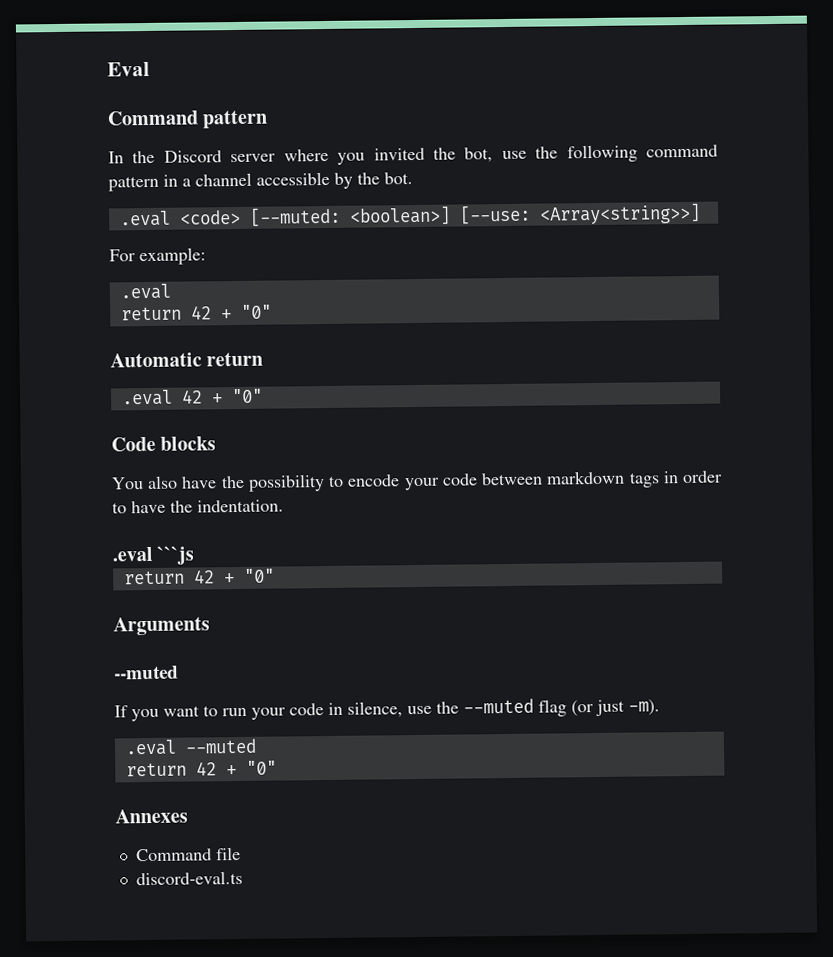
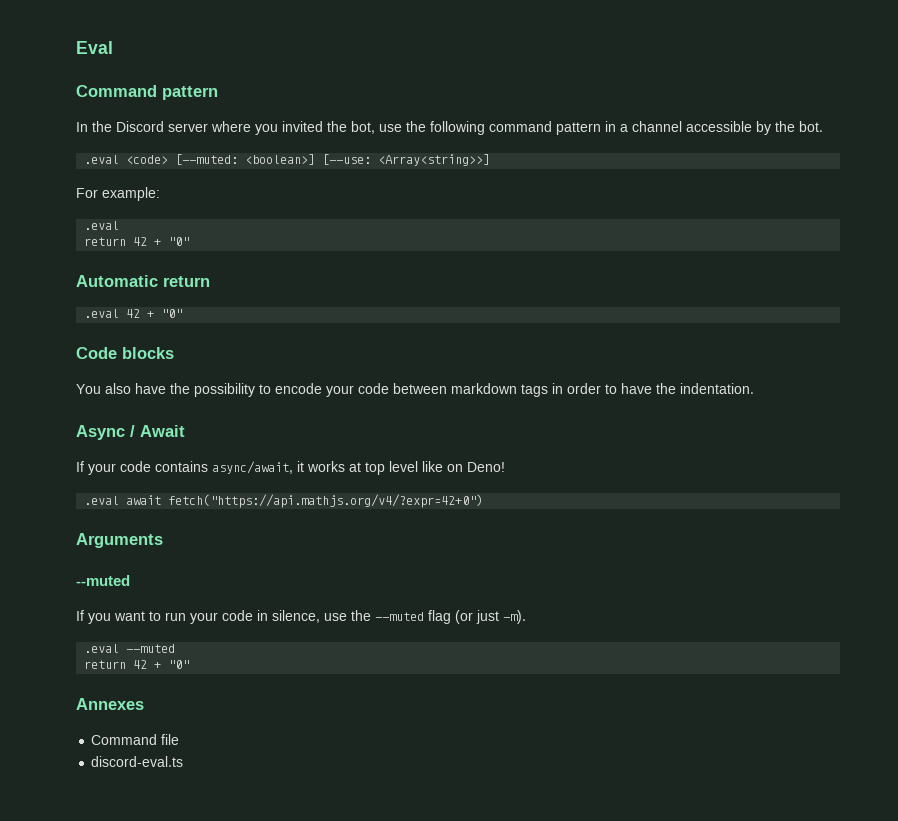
- .eval ```js
- return 42 + "0"
+ Async / Await
+ If your code contains async/await, it works at top level like on Deno!
+ .eval await fetch("https://api.mathjs.org/v4/?expr=42+0")

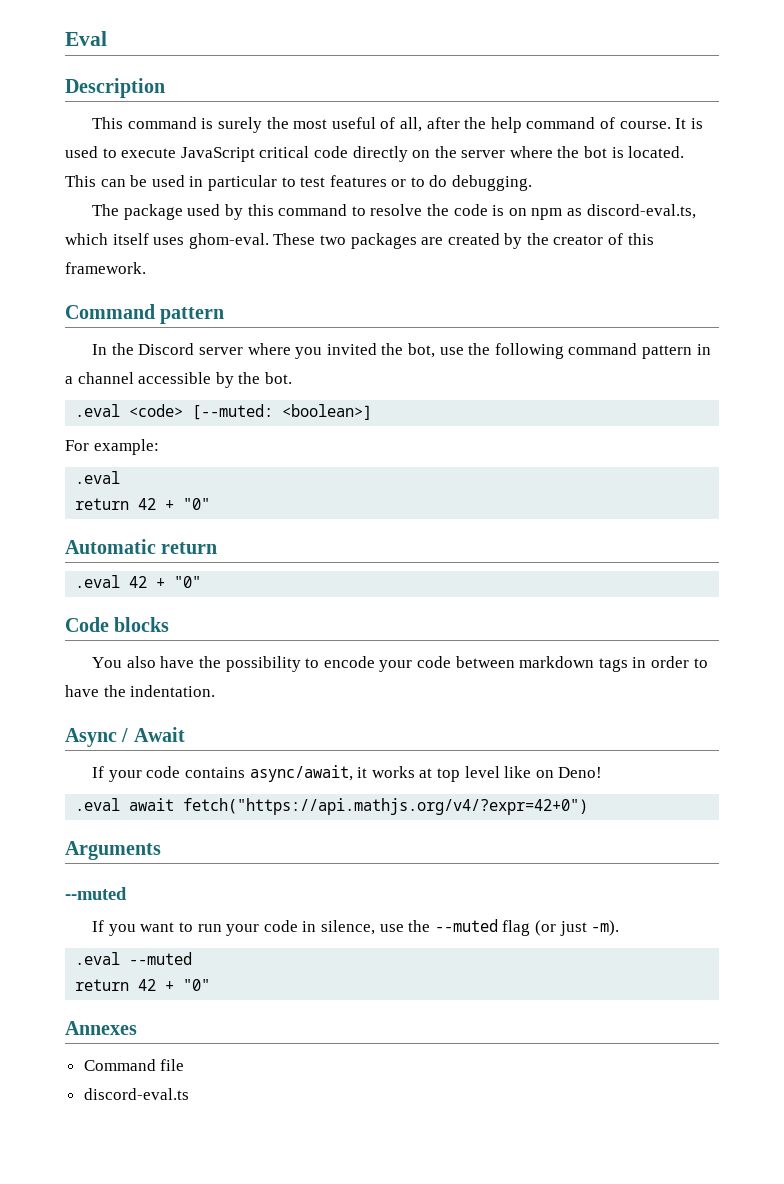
+ Description
+ This command is surely the most useful of all, after the help command of course. It is used to execute JavaScript critical code directly on the server where the bot is located. This can be used in particular to test features or to do debugging.
+ The package used by this command to resolve the code is on npm as discord-eval.ts, which itself uses ghom-eval. These two packages are created by the creator of this framework.
- .eval <code> [--muted: <boolean>] [--use: <Array<string>>]
+ .eval <code> [--muted: <boolean>]

